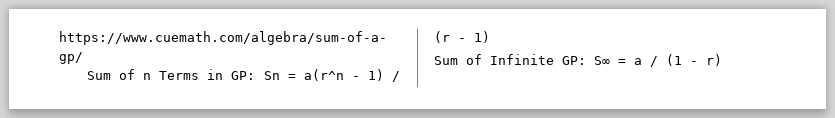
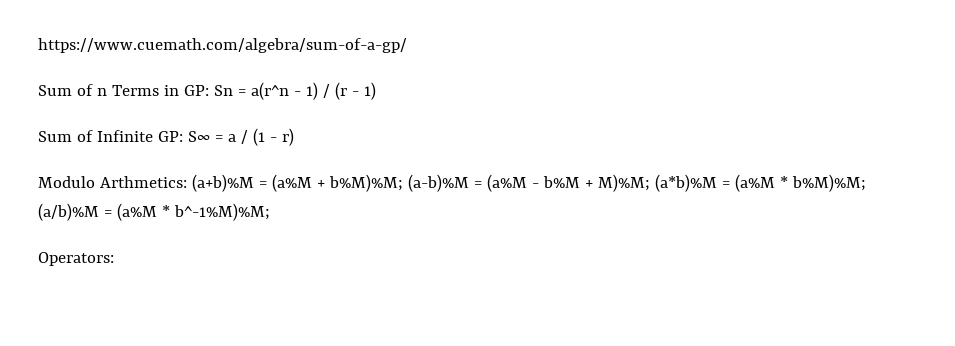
+ Modulo Arthmetics: (a+b)%M = (a%M + b%M)%M; (a-b)%M = (a%M - b%M + M)%M; (a*b)%M = (a%M * b%M)%M; (a/b)%M = (a%M * b^-1%M)%M;
+ Operators:

